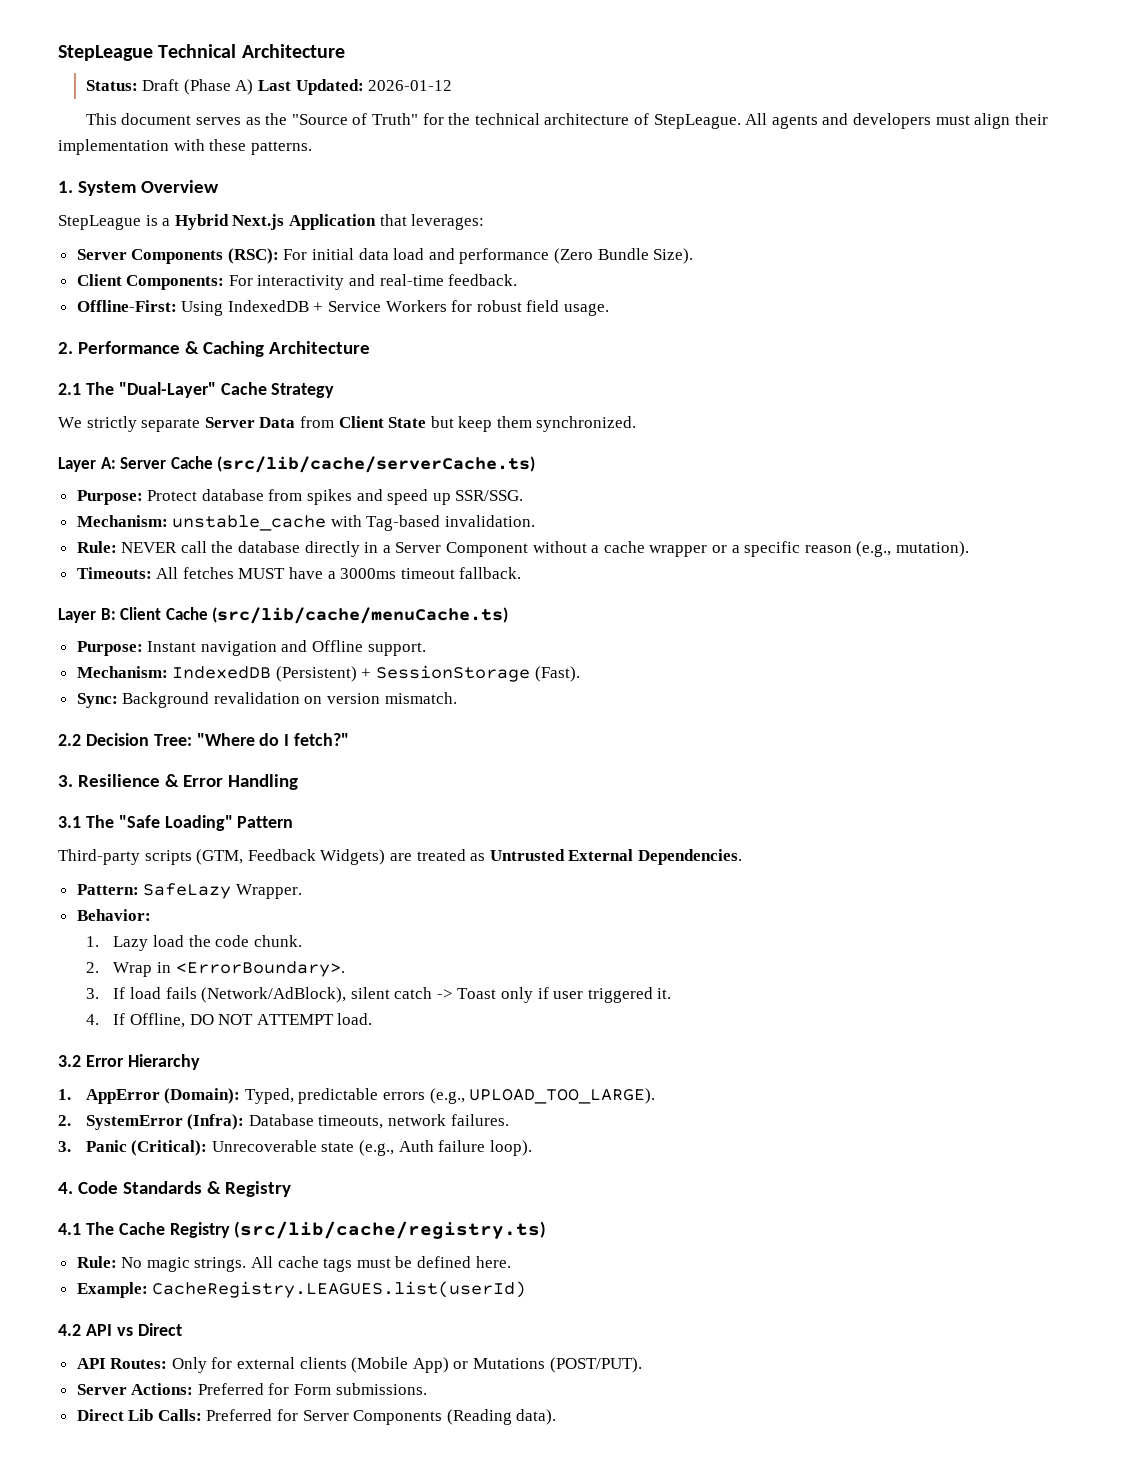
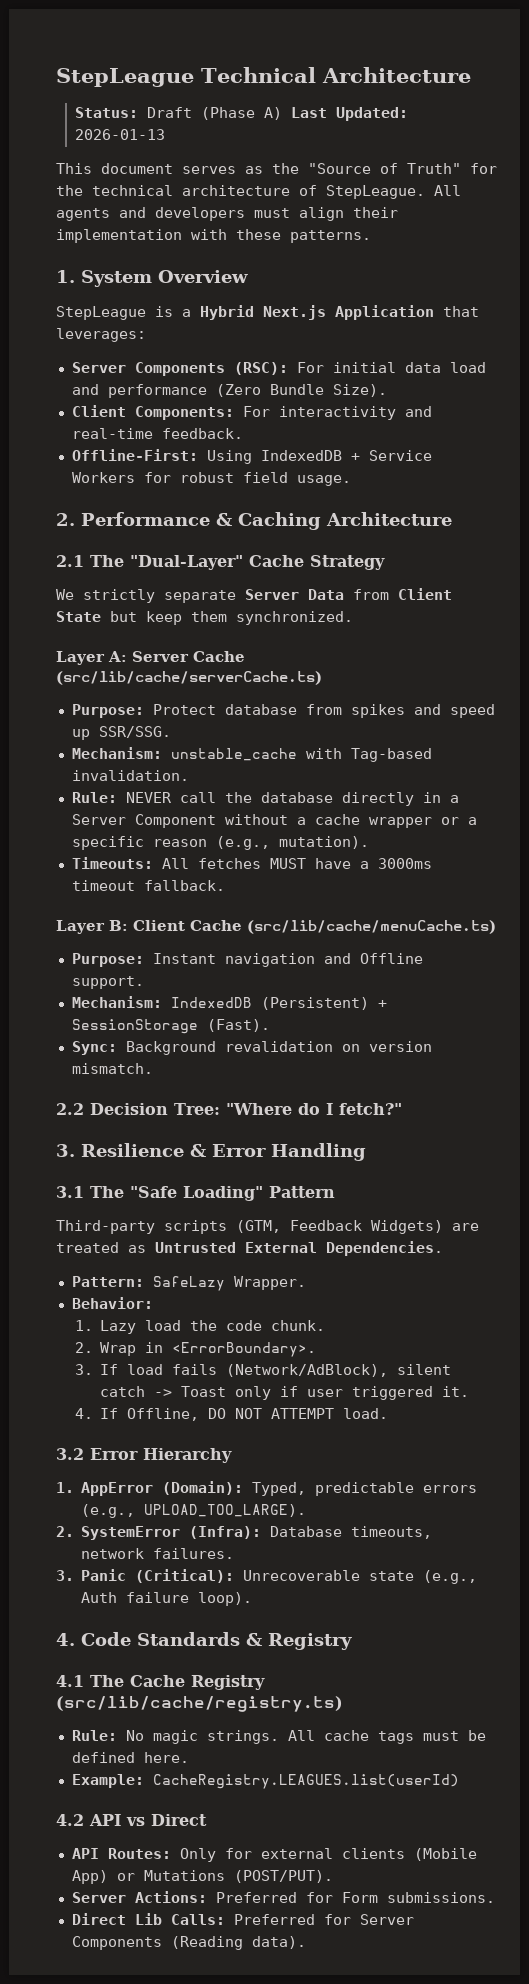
- Status: Draft (Phase A) Last Updated: 2026-01-12
+ Status: Draft (Phase A) Last Updated: 2026-01-13

